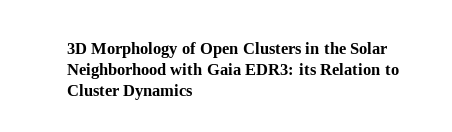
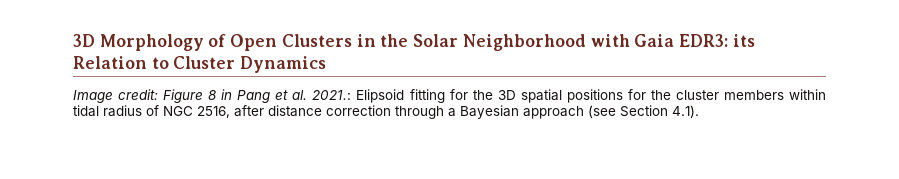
+ Image credit: Figure 8 in Pang et al. 2021.: Elipsoid fitting for the 3D spatial positions for the cluster members within tidal radius of NGC 2516, after distance correction through a Bayesian approach (see Section 4.1).

